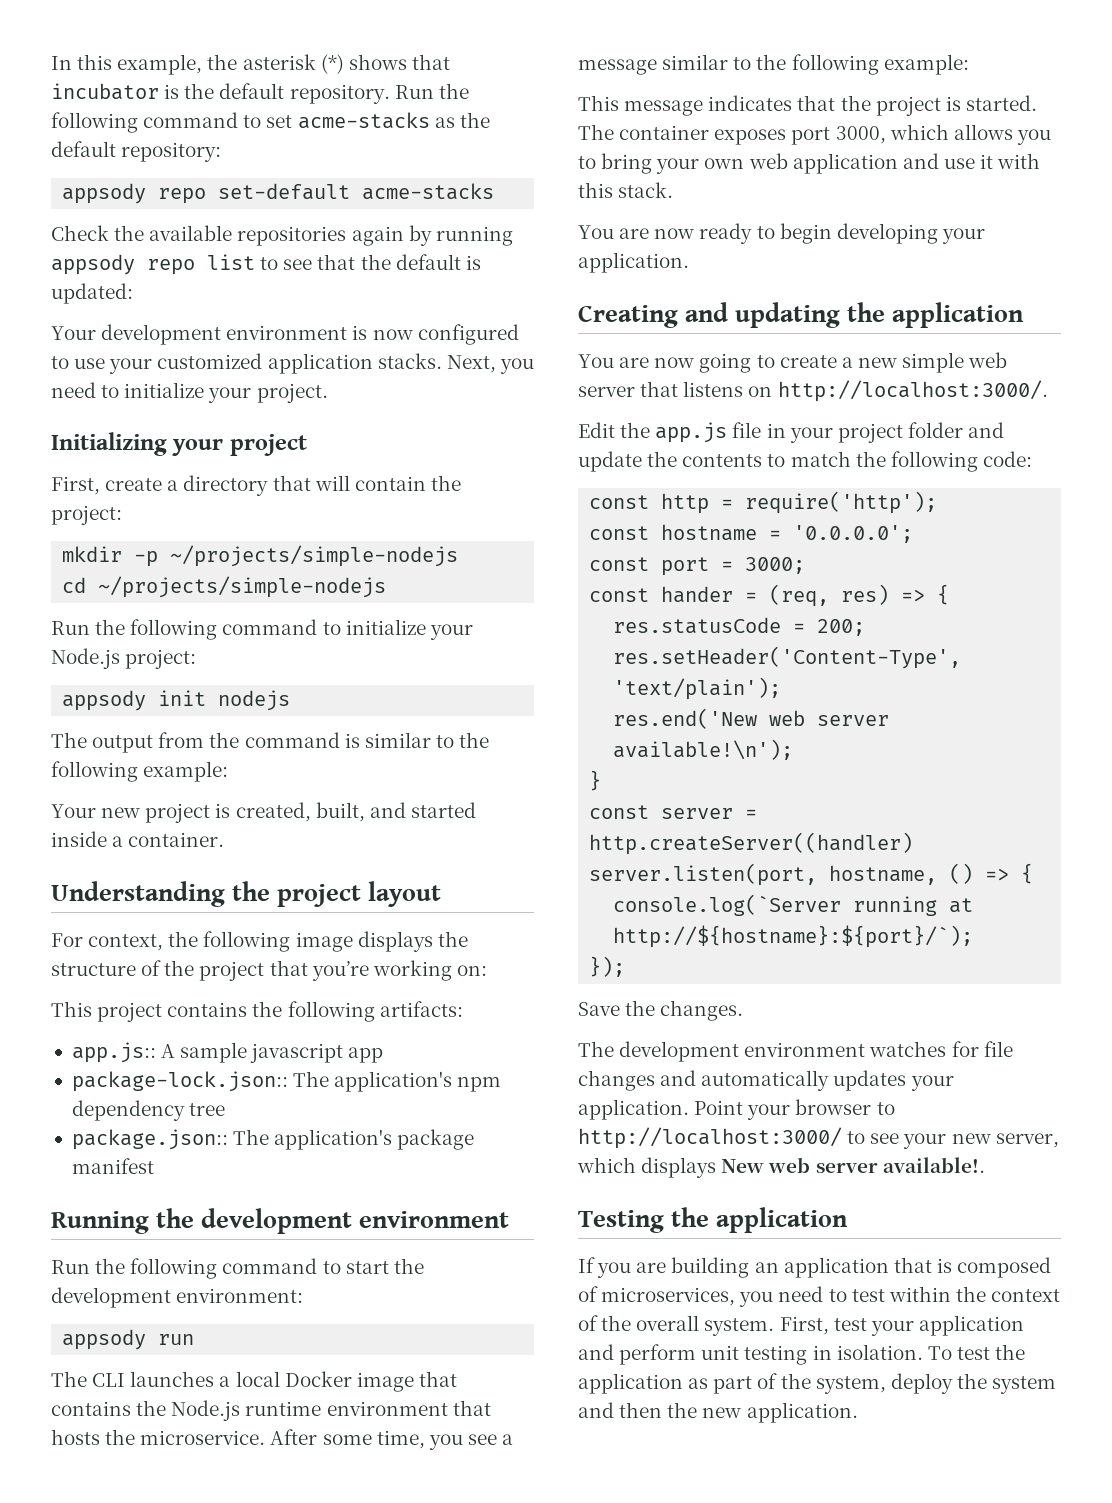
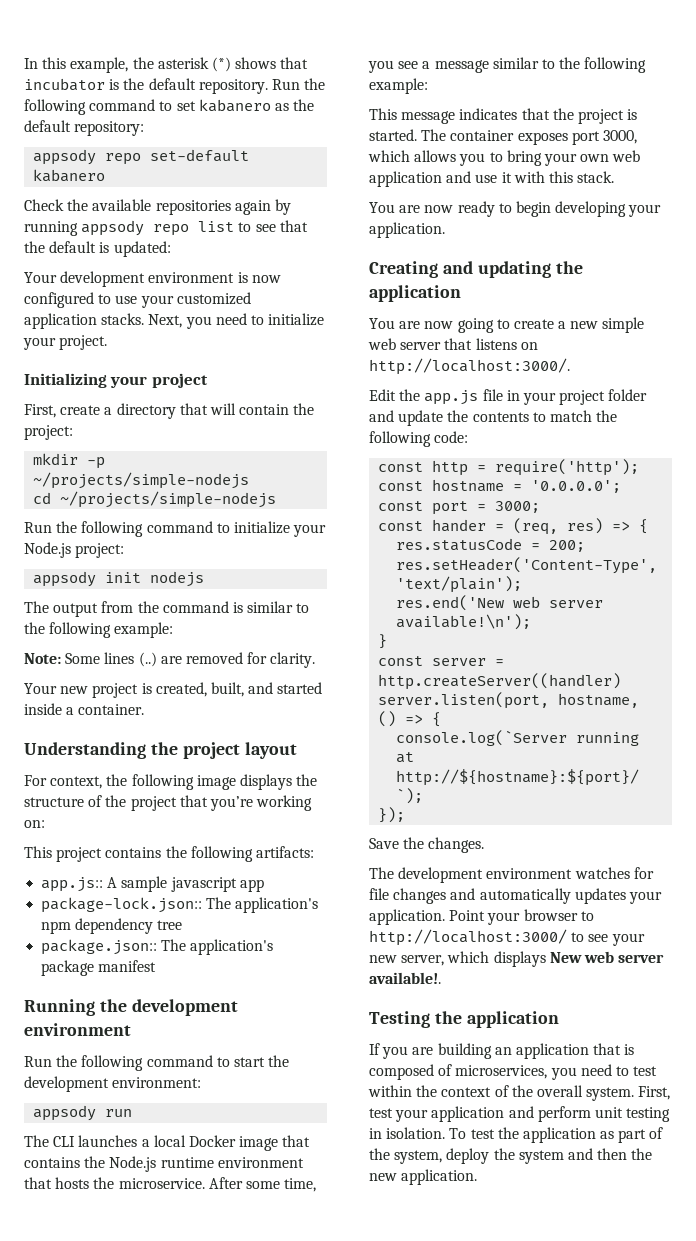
- Run the following command to set acme-stacks as the default repository:
+ Run the following command to set kabanero as the default repository:
- appsody repo set-default acme-stacks
+ appsody repo set-default kabanero
+ Note: Some lines (..) are removed for clarity.

